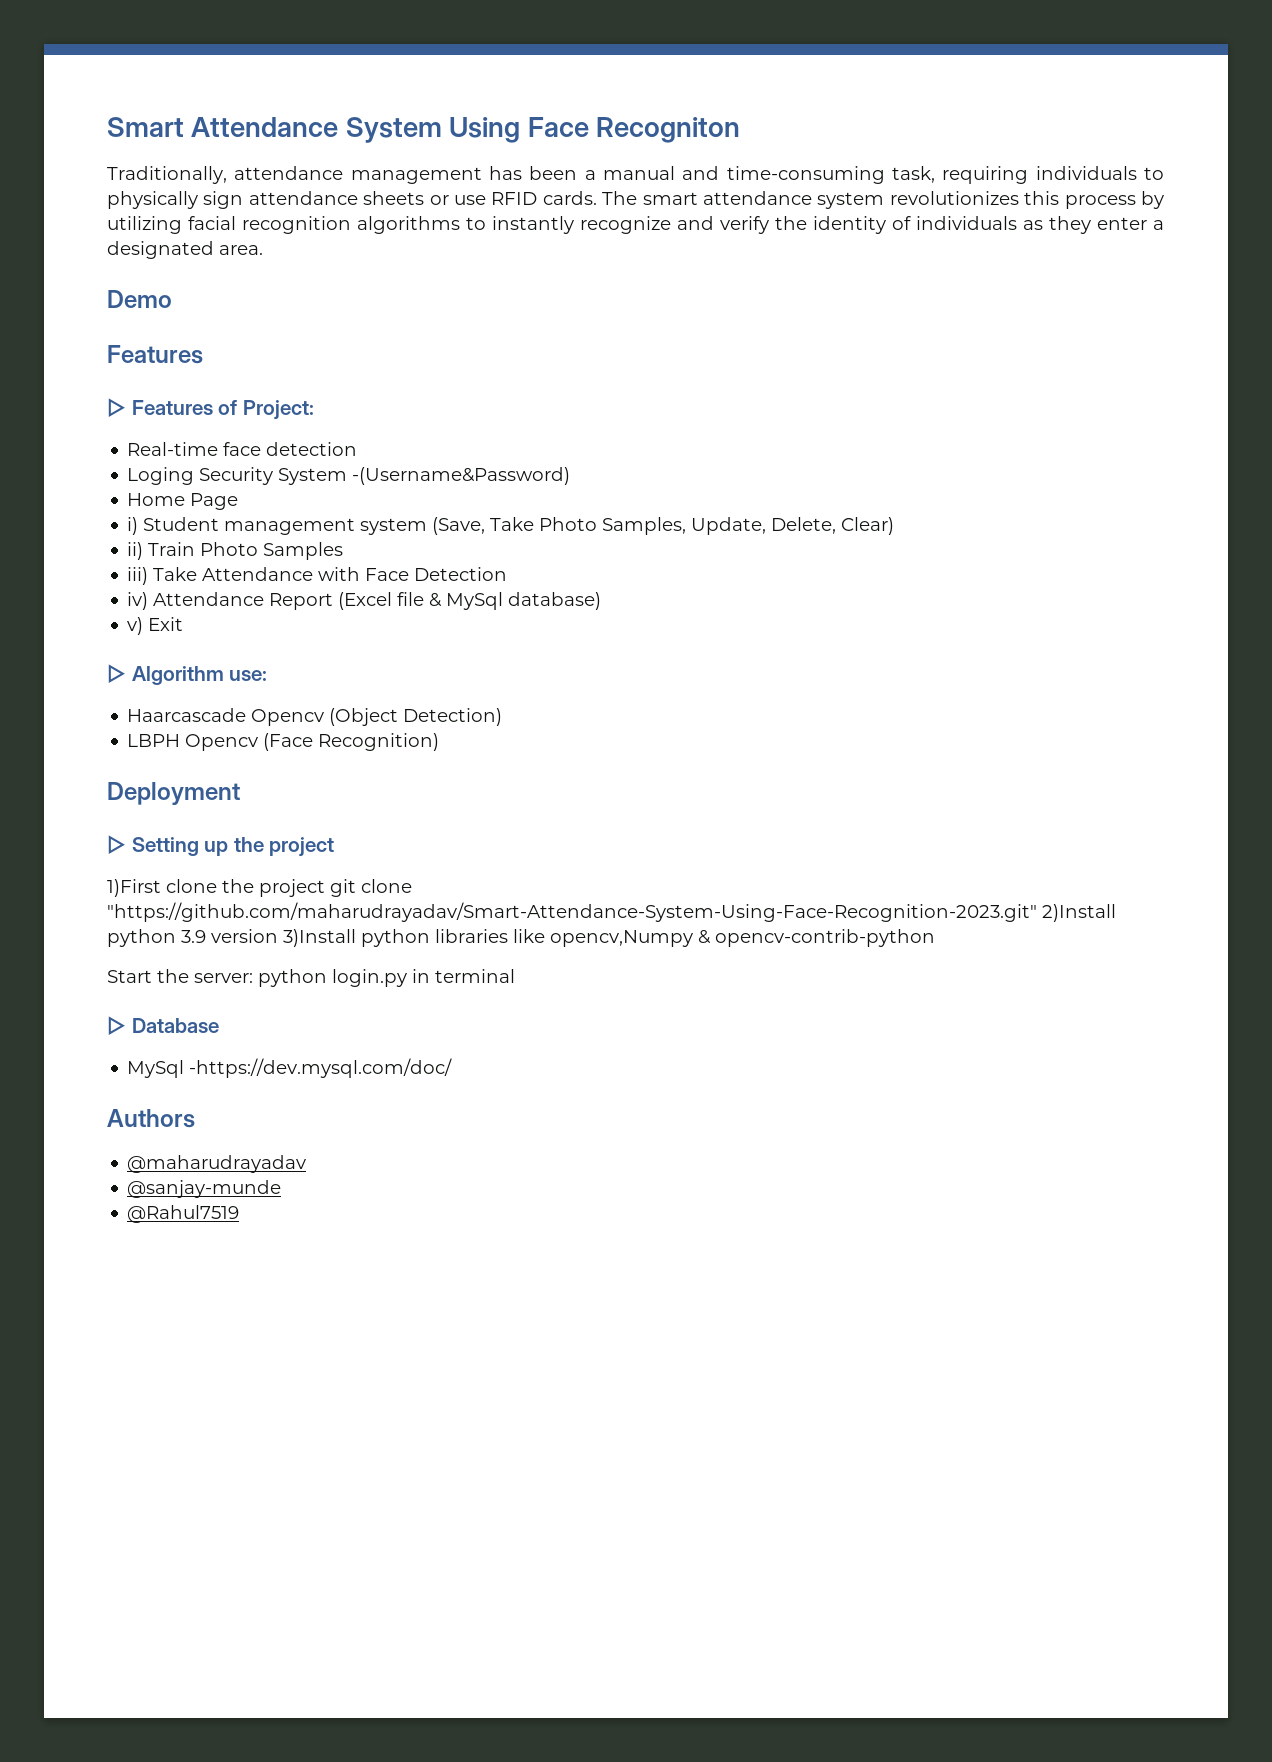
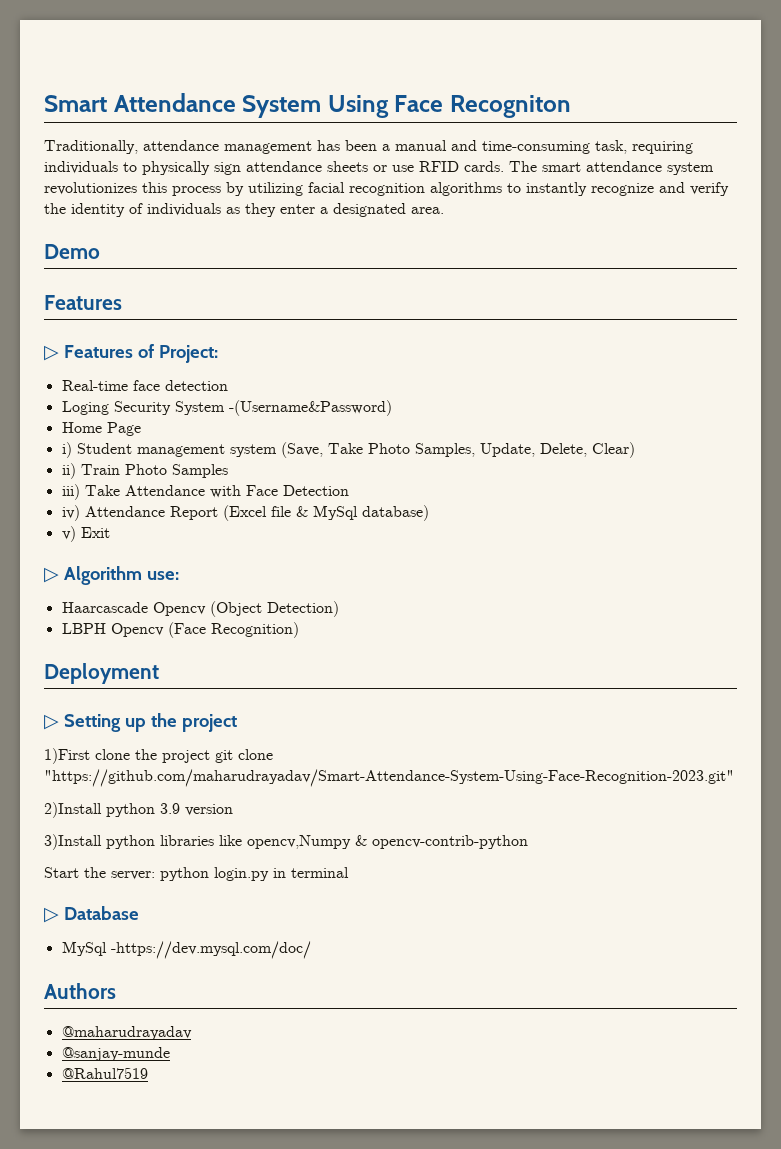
- 1)First clone the project git clone "https://github.com/maharudrayadav/Smart-Attendance-System-Using-Face-Recognition-2023.git" 2)Install python 3.9 version 3)Install python libraries like opencv,Numpy & opencv-contrib-python
+ 1)First clone the project git clone "https://github.com/maharudrayadav/Smart-Attendance-System-Using-Face-Recognition-2023.git"
+ 2)Install python 3.9 version
+ 3)Install python libraries like opencv,Numpy & opencv-contrib-python

